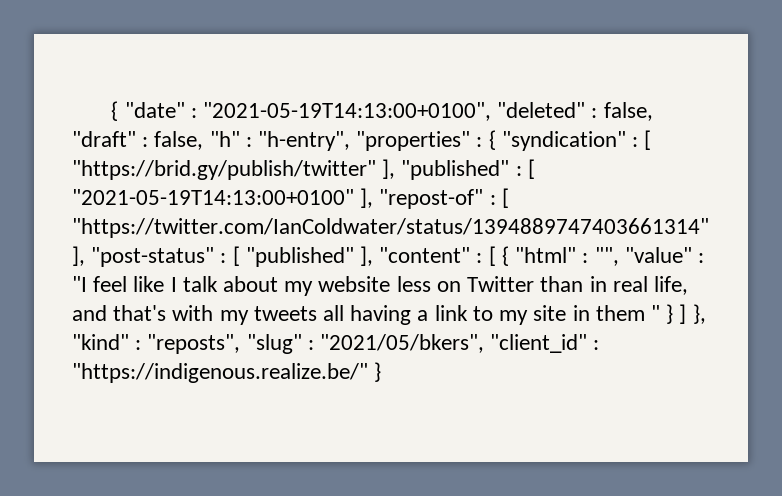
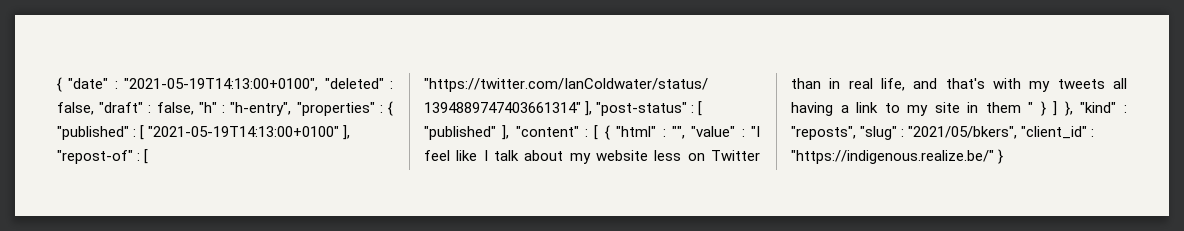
- { "syndication" : [ "https://brid.gy/publish/twitter" ], "published" :
+ { "published" :

